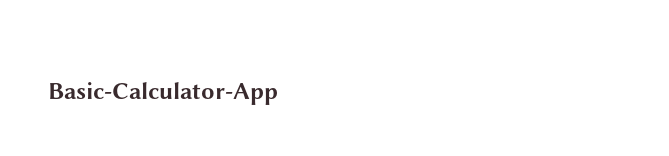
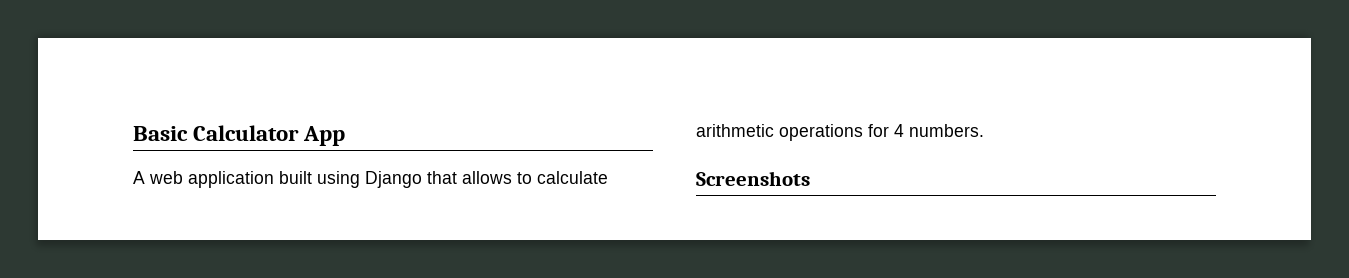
- Basic-Calculator-App
+ Basic Calculator App
+ A web application built using Django that allows to calculate arithmetic operations for 4 numbers.
+ Screenshots

